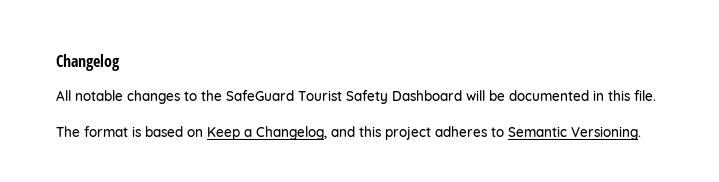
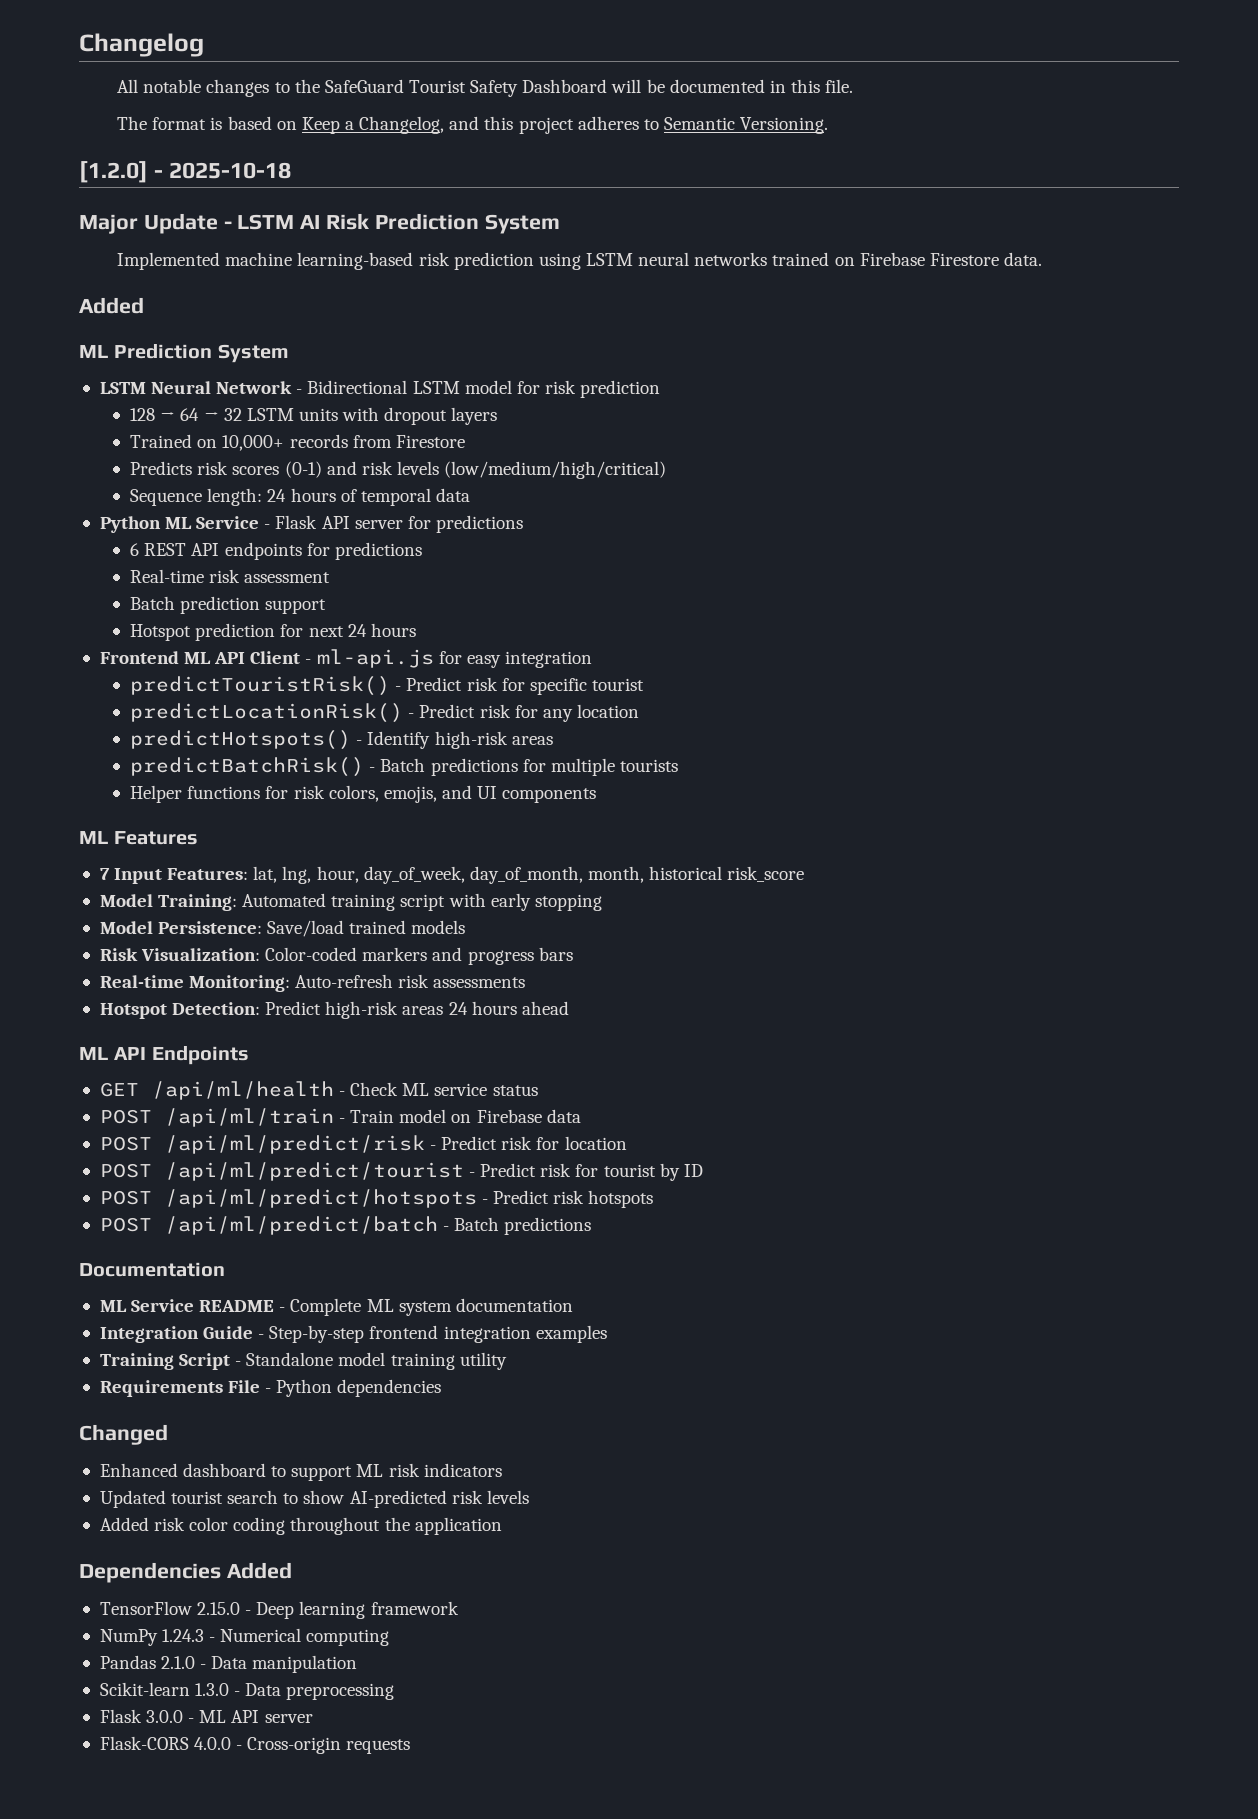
+ [1.2.0] - 2025-10-18
+ Major Update - LSTM AI Risk Prediction System
+ Implemented machine learning-based risk prediction using LSTM neural networks trained on Firebase Firestore data.
+ Added
+ ML Prediction System
+ LSTM Neural Network - Bidirectional LSTM model for risk prediction
+ 128 → 64 → 32 LSTM units with dropout layers
+ Trained on 10,000+ records from Firestore
+ Predicts risk scores (0-1) and risk levels (low/medium/high/critical)
+ Sequence length: 24 hours of temporal data
+ Python ML Service - Flask API server for predictions
+ 6 REST API endpoints for predictions
+ Real-time risk assessment
+ Batch prediction support
+ Hotspot prediction for next 24 hours
+ Frontend ML API Client - ml-api.js for easy integration
+ predictTouristRisk() - Predict risk for specific tourist
+ predictLocationRisk() - Predict risk for any location
+ predictHotspots() - Identify high-risk areas
+ predictBatchRisk() - Batch predictions for multiple tourists
+ Helper functions for risk colors, emojis, and UI components
+ ML Features
+ 7 Input Features: lat, lng, hour, day_of_week, day_of_month, month, historical risk_score
+ Model Training: Automated training script with early stopping
+ Model Persistence: Save/load trained models
+ Risk Visualization: Color-coded markers and progress bars
+ Real-time Monitoring: Auto-refresh risk assessments
+ Hotspot Detection: Predict high-risk areas 24 hours ahead
+ ML API Endpoints
+ GET /api/ml/health - Check ML service status
+ POST /api/ml/train - Train model on Firebase data
+ POST /api/ml/predict/risk - Predict risk for location
+ POST /api/ml/predict/tourist - Predict risk for tourist by ID
+ POST /api/ml/predict/hotspots - Predict risk hotspots
+ POST /api/ml/predict/batch - Batch predictions
+ Documentation
+ ML Service README - Complete ML system documentation
+ Integration Guide - Step-by-step frontend integration examples
+ Training Script - Standalone model training utility
+ Requirements File - Python dependencies
+ Changed
+ Enhanced dashboard to support ML risk indicators
+ Updated tourist search to show AI-predicted risk levels
+ Added risk color coding throughout the application
+ Dependencies Added
+ TensorFlow 2.15.0 - Deep learning framework
+ NumPy 1.24.3 - Numerical computing
+ Pandas 2.1.0 - Data manipulation
+ Scikit-learn 1.3.0 - Data preprocessing
+ Flask 3.0.0 - ML API server
+ Flask-CORS 4.0.0 - Cross-origin requests

